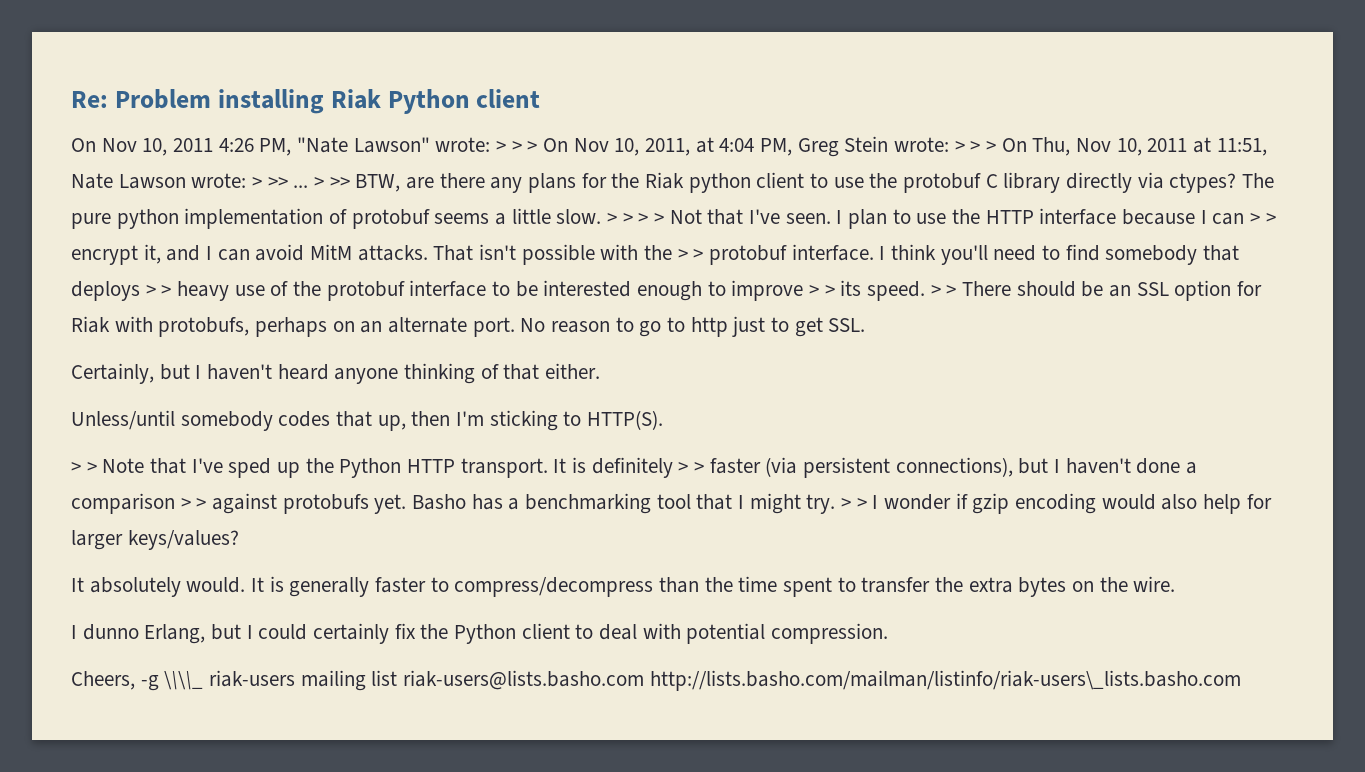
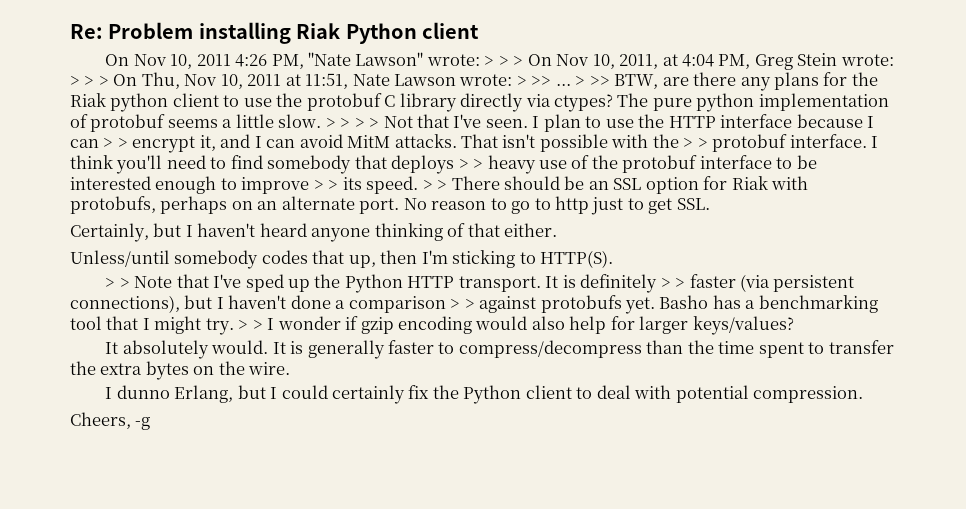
- Cheers, -g \\\\_ riak-users mailing list riak-users@lists.basho.com http://lists.basho.com/mailman/listinfo/riak-users\_lists.basho.com
+ Cheers, -g

